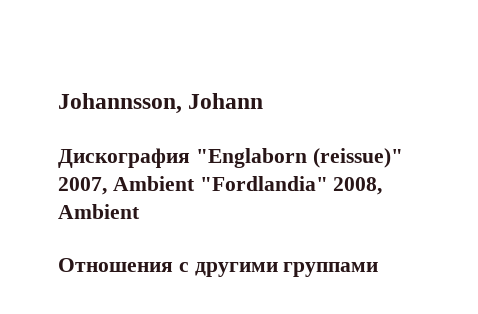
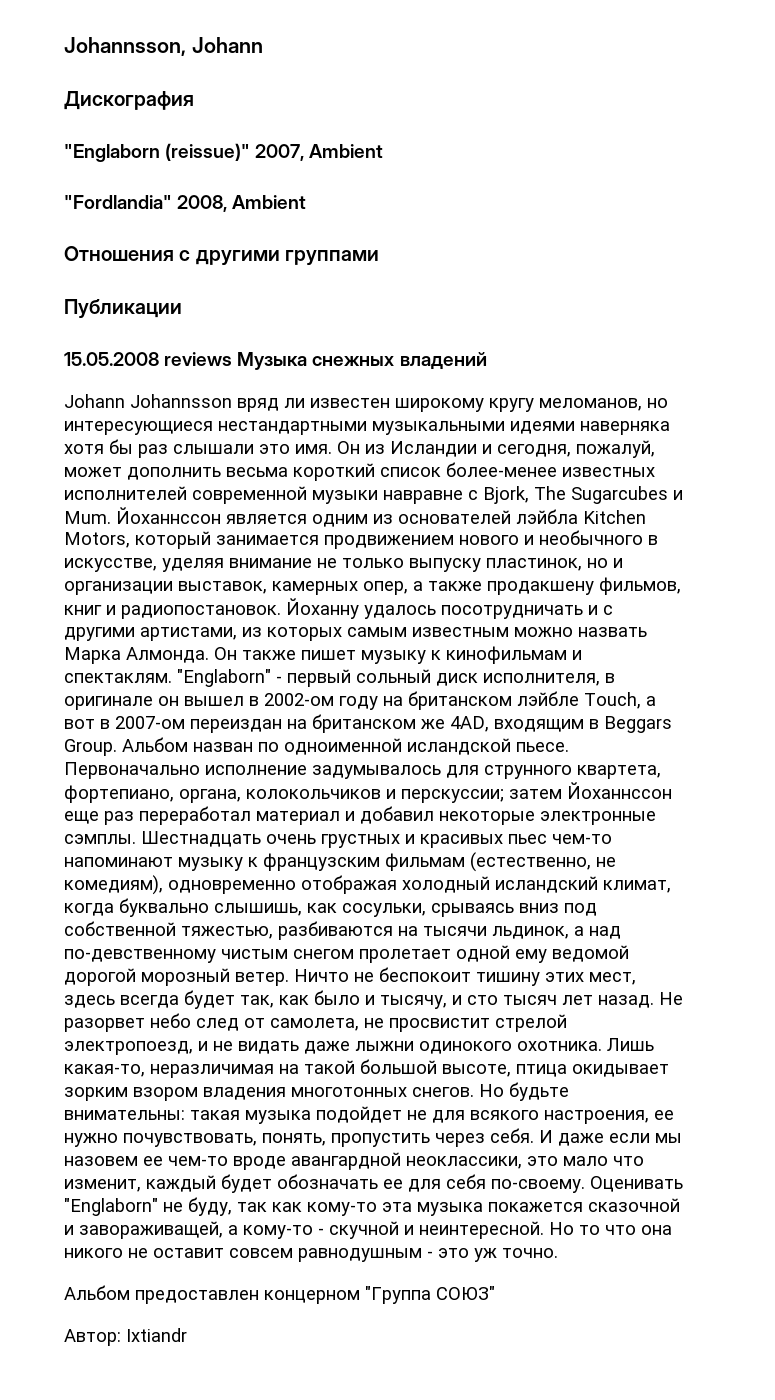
- Дискография "Englaborn (reissue)" 2007, Ambient "Fordlandia" 2008, Ambient
+ Дискография
+ "Englaborn (reissue)" 2007, Ambient
+ "Fordlandia" 2008, Ambient
+ Публикации
+ 15.05.2008 reviews Музыка снежных владений
+ Johann Johannsson вряд ли известен широкому кругу меломанов, но интересующиеся нестандартными музыкальными идеями наверняка хотя бы раз слышали это имя. Он из Исландии и сегодня, пожалуй, может дополнить весьма короткий список более-менее известных исполнителей современной музыки навравне с Bjork, The Sugarcubes и Mum. Йоханнссон является одним из основателей лэйбла Kitchen Motors, который занимается продвижением нового и необычного в искусстве, уделяя внимание не только выпуску пластинок, но и организации выставок, камерных опер, а также продакшену фильмов, книг и радиопостановок. Йоханну удалось посотрудничать и с другими артистами, из которых самым известным можно назвать Марка Алмонда. Он также пишет музыку к кинофильмам и спектаклям. "Englaborn" - первый сольный диск исполнителя, в оригинале он вышел в 2002-ом году на британском лэйбле Touch, а вот в 2007-ом переиздан на британском же 4AD, входящим в Beggars Group. Альбом назван по одноименной исландской пьесе. Первоначально исполнение задумывалось для струнного квартета, фортепиано, органа, колокольчиков и перскуссии; затем Йоханнссон еще раз переработал материал и добавил некоторые электронные сэмплы. Шестнадцать очень грустных и красивых пьес чем-то напоминают музыку к французским фильмам (естественно, не комедиям), одновременно отображая холодный исландский климат, когда буквально слышишь, как сосульки, срываясь вниз под собственной тяжестью, разбиваются на тысячи льдинок, а над по-девственному чистым снегом пролетает одной ему ведомой дорогой морозный ветер. Ничто не беспокоит тишину этих мест, здесь всегда будет так, как было и тысячу, и сто тысяч лет назад. Не разорвет небо след от самолета, не просвистит стрелой электропоезд, и не видать даже лыжни одинокого охотника. Лишь какая-то, неразличимая на такой большой высоте, птица окидывает зорким взором владения многотонных снегов. Но будьте внимательны: такая музыка подойдет не для всякого настроения, ее нужно почувствовать, понять, пропустить через себя. И даже если мы назовем ее чем-то вроде авангардной неоклассики, это мало что изменит, каждый будет обозначать ее для себя по-своему. Оценивать "Englaborn" не буду, так как кому-то эта музыка покажется сказочной и завораживащей, а кому-то - скучной и неинтересной. Но то что она никого не оставит совсем равнодушным - это уж точно.
+ Альбом предоставлен концерном "Группа СОЮЗ"
+ Автор: Ixtiandr

